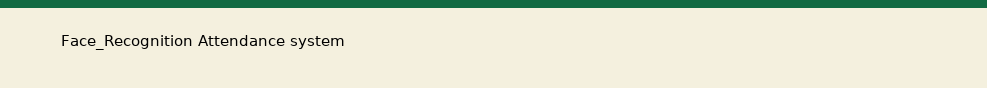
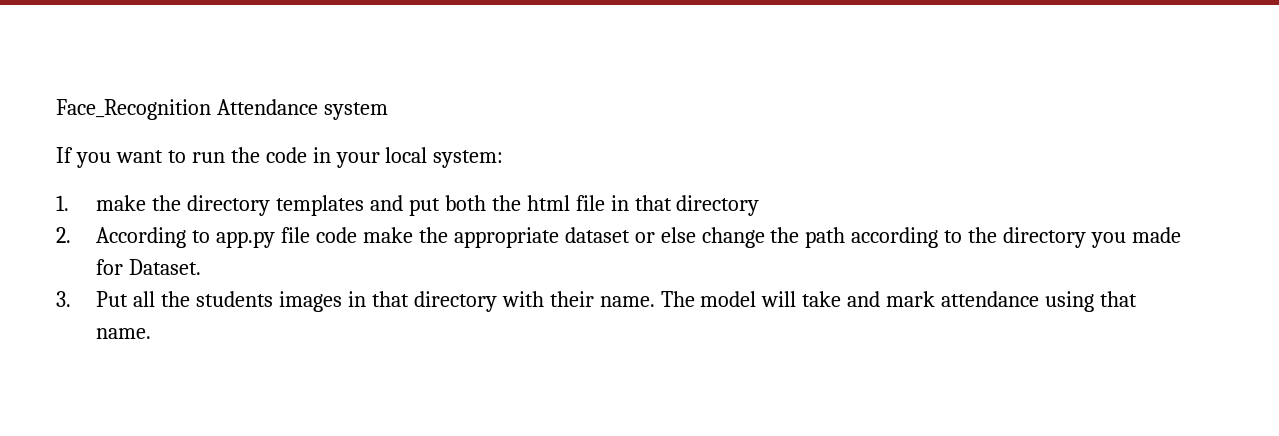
+ If you want to run the code in your local system:
+ 1. make the directory templates and put both the html file in that directory
+ 2. According to app.py file code make the appropriate dataset or else change the path according to the directory you made for Dataset.
+ 3. Put all the students images in that directory with their name. The model will take and mark attendance using that name.

